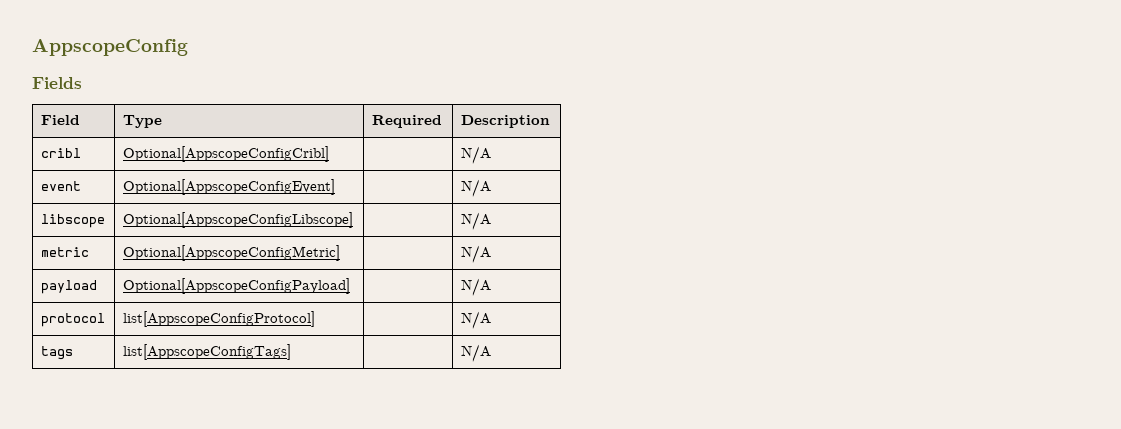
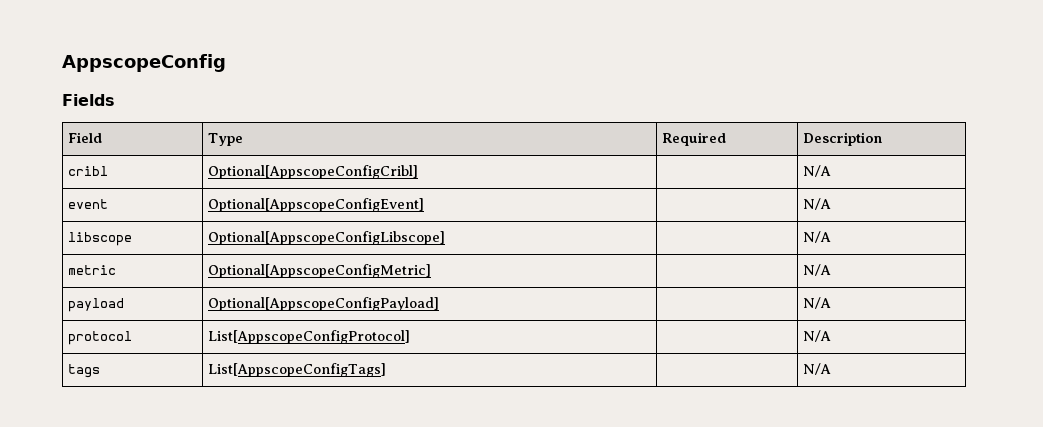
- protocol | list[AppscopeConfigProtocol] | | N/A
+ protocol | List[AppscopeConfigProtocol] | | N/A
- tags | list[AppscopeConfigTags] | | N/A
+ tags | List[AppscopeConfigTags] | | N/A

